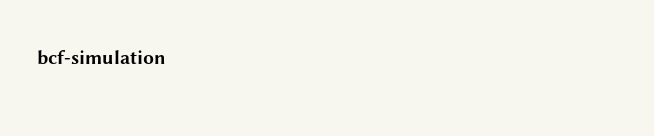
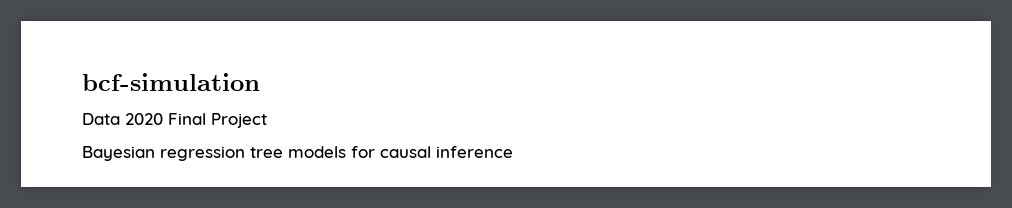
+ Data 2020 Final Project
+ Bayesian regression tree models for causal inference

